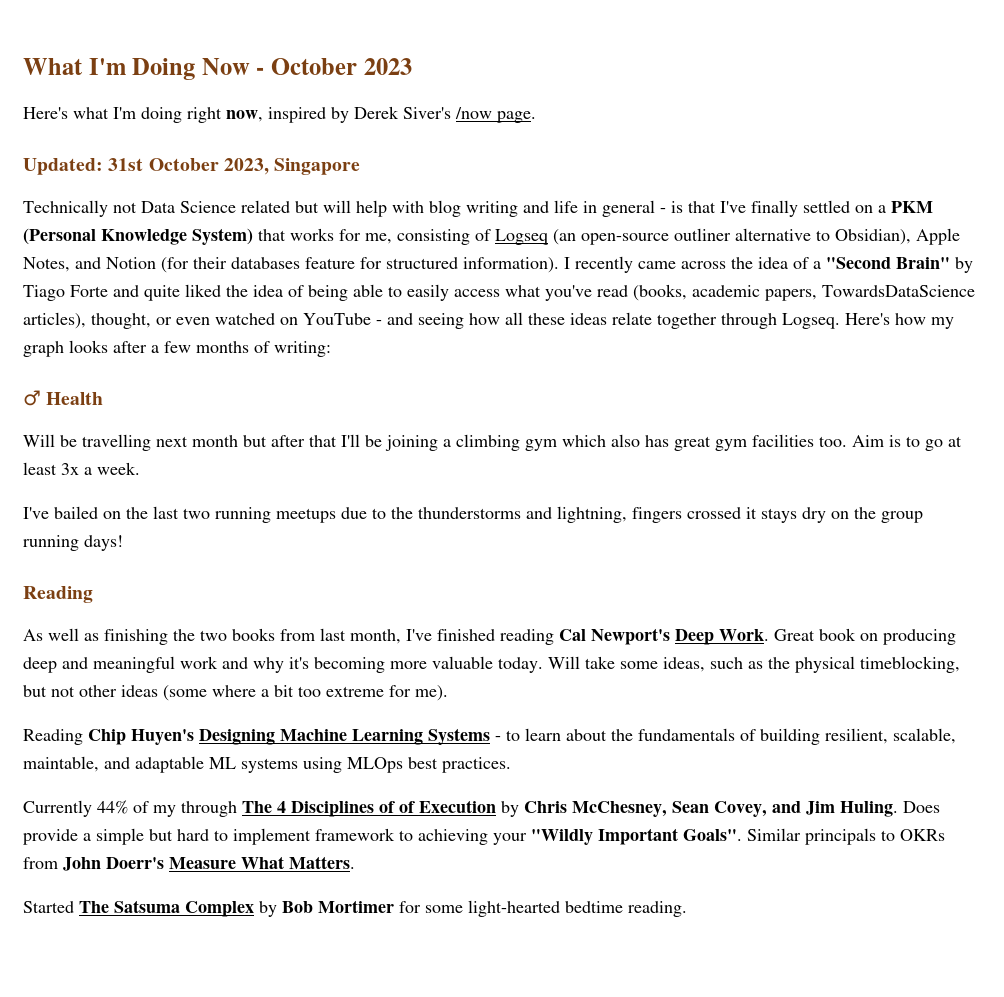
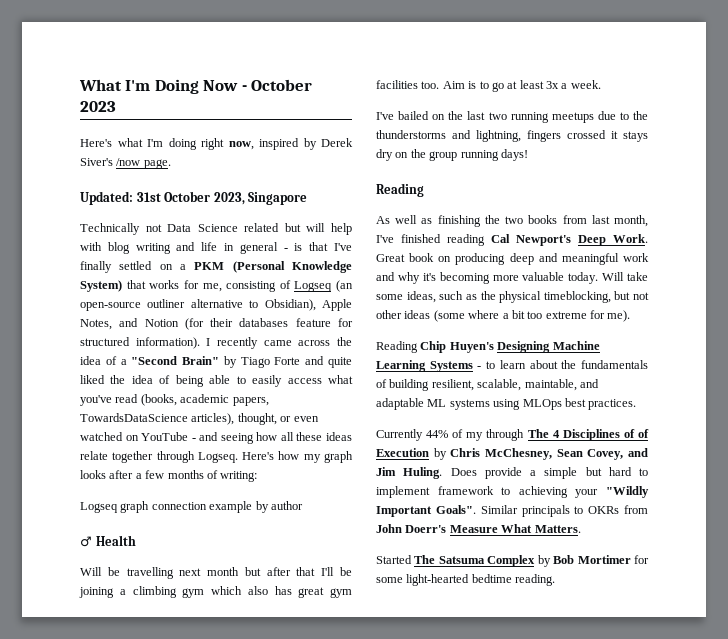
+ Logseq graph connection example by author

